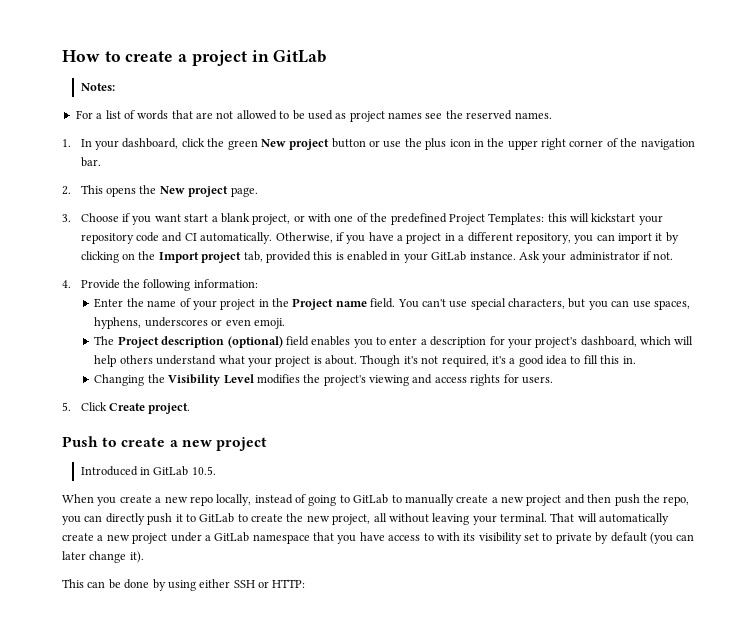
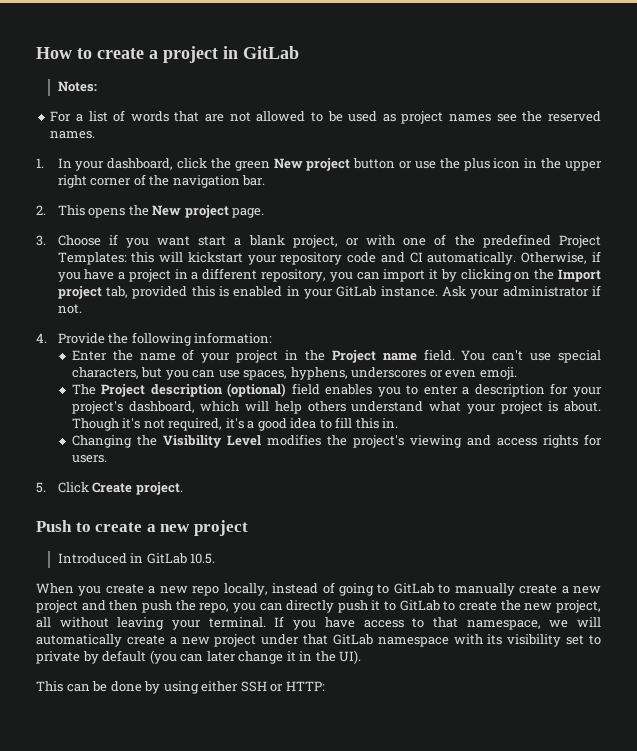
- That will automatically create a new project under a GitLab namespace that you have access to with its visibility set to private by default (you can later change it).
+ If you have access to that namespace, we will automatically create a new project under that GitLab namespace with its visibility set to private by default (you can later change it in the UI).

